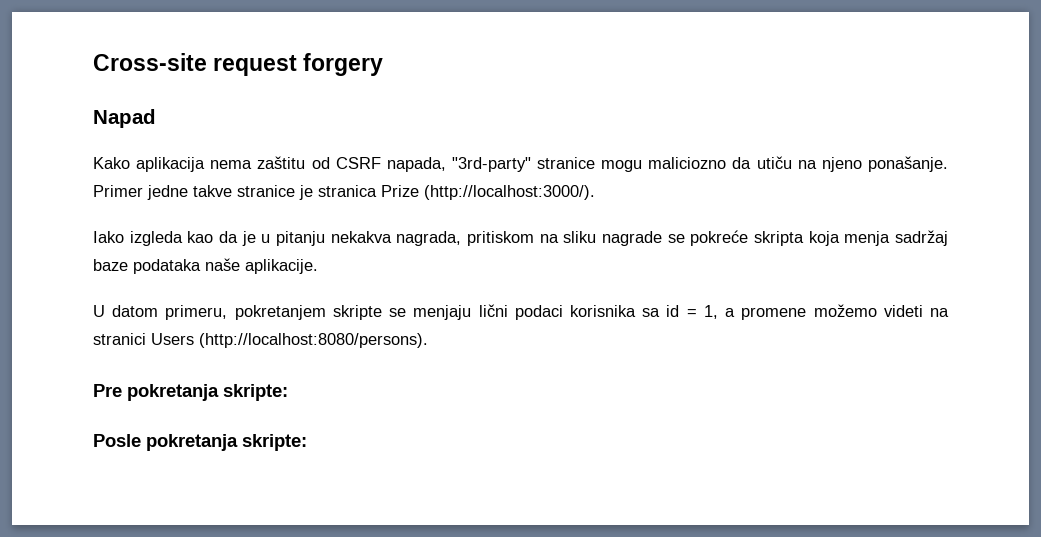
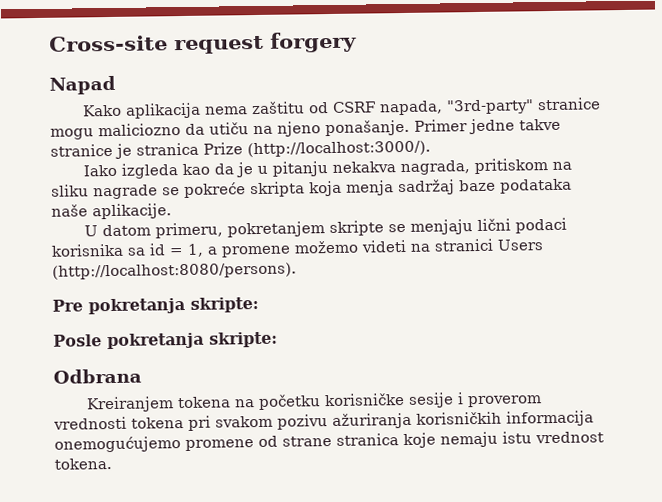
+ Odbrana
+ Kreiranjem tokena na početku korisničke sesije i proverom vrednosti tokena pri svakom pozivu ažuriranja korisničkih informacija onemogućujemo promene od strane stranica koje nemaju istu vrednost tokena.

